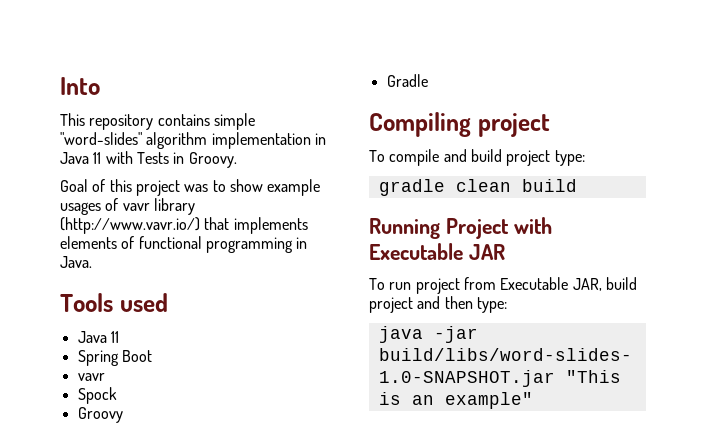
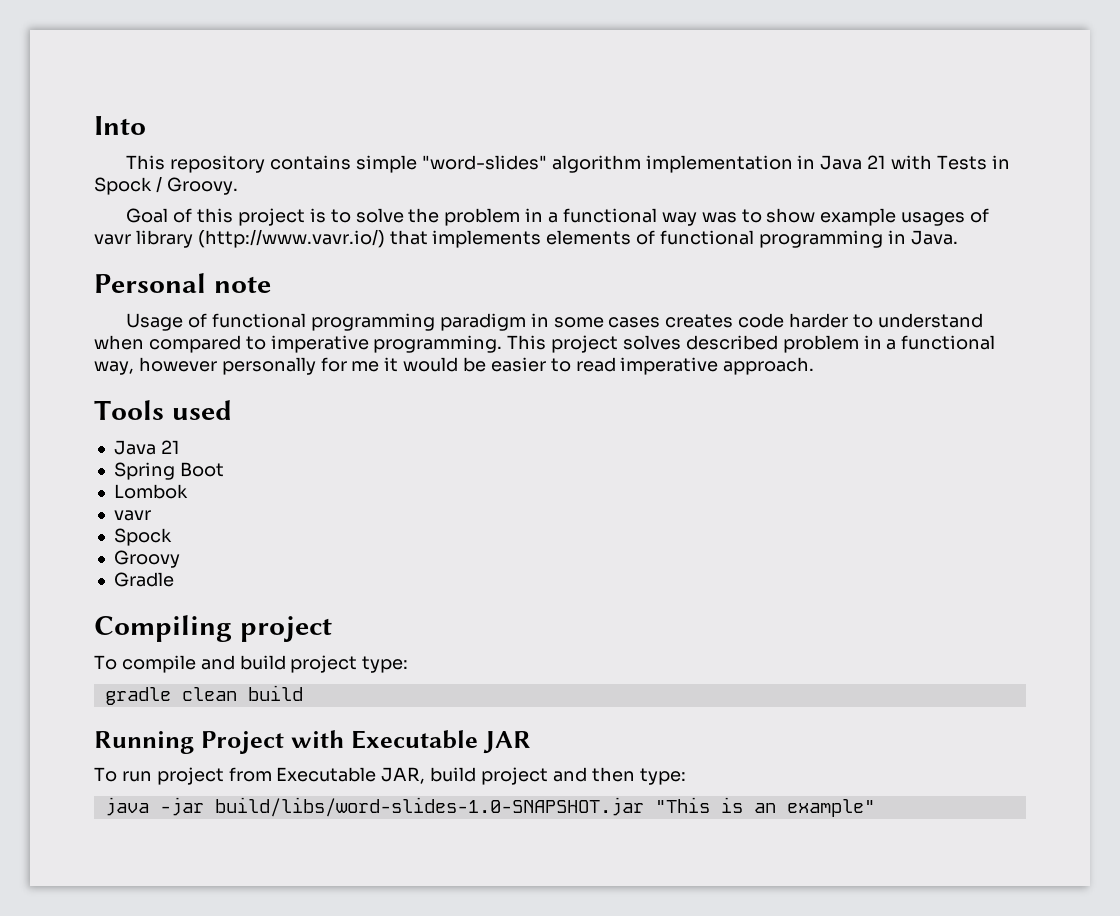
- This repository contains simple "word-slides" algorithm implementation in Java 11 with Tests in Groovy.
+ This repository contains simple "word-slides" algorithm implementation in Java 21 with Tests in Spock / Groovy.
- Goal of this project was to show example usages of vavr library (http://www.vavr.io/) that implements elements of functional programming in Java.
+ Goal of this project is to solve the problem in a functional way was to show example usages of vavr library (http://www.vavr.io/) that implements elements of functional programming in Java.
+ Personal note
+ Usage of functional programming paradigm in some cases creates code harder to understand when compared to imperative programming. This project solves described problem in a functional way, however personally for me it would be easier to read imperative approach.
  Tools used
- Java 11
+ Java 21
+ Lombok

